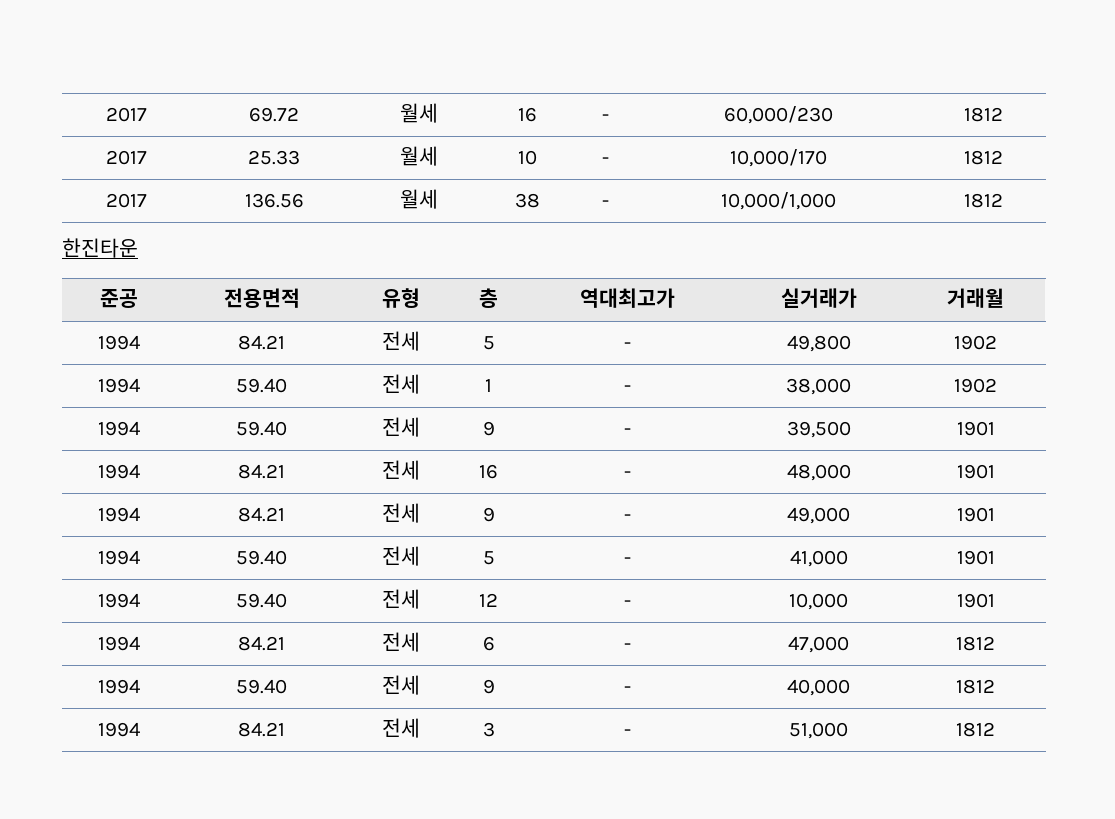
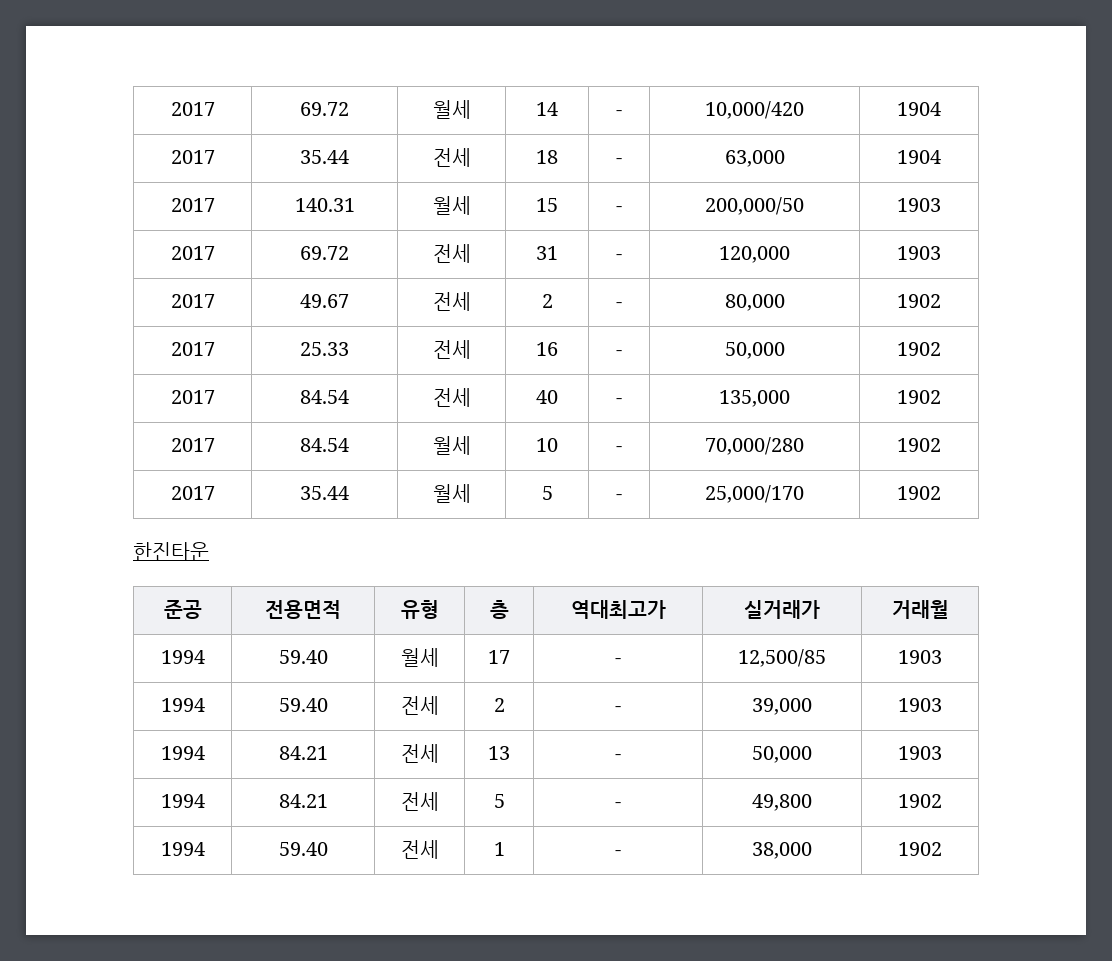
- 2017 | 69.72 | 월세 | 16 | - | 60,000/230 | 1812
- 2017 | 25.33 | 월세 | 10 | - | 10,000/170 | 1812
- 2017 | 136.56 | 월세 | 38 | - | 10,000/1,000 | 1812
+ 2017 | 69.72 | 월세 | 14 | - | 10,000/420 | 1904
+ 2017 | 35.44 | 전세 | 18 | - | 63,000 | 1904
+ 2017 | 140.31 | 월세 | 15 | - | 200,000/50 | 1903
+ 2017 | 69.72 | 전세 | 31 | - | 120,000 | 1903
+ 2017 | 49.67 | 전세 | 2 | - | 80,000 | 1902
+ 2017 | 25.33 | 전세 | 16 | - | 50,000 | 1902
+ 2017 | 84.54 | 전세 | 40 | - | 135,000 | 1902
+ 2017 | 84.54 | 월세 | 10 | - | 70,000/280 | 1902
+ 2017 | 35.44 | 월세 | 5 | - | 25,000/170 | 1902
+ 1994 | 59.40 | 월세 | 17 | - | 12,500/85 | 1903
+ 1994 | 59.40 | 전세 | 2 | - | 39,000 | 1903
+ 1994 | 84.21 | 전세 | 13 | - | 50,000 | 1903
- 1994 | 59.40 | 전세 | 9 | - | 39,500 | 1901
- 1994 | 84.21 | 전세 | 16 | - | 48,000 | 1901
- 1994 | 84.21 | 전세 | 9 | - | 49,000 | 1901
- 1994 | 59.40 | 전세 | 5 | - | 41,000 | 1901
- 1994 | 59.40 | 전세 | 12 | - | 10,000 | 1901
- 1994 | 84.21 | 전세 | 6 | - | 47,000 | 1812
- 1994 | 59.40 | 전세 | 9 | - | 40,000 | 1812
- 1994 | 84.21 | 전세 | 3 | - | 51,000 | 1812

